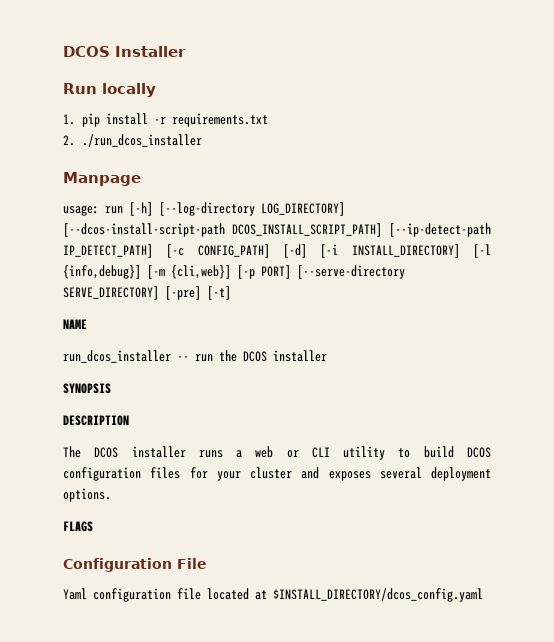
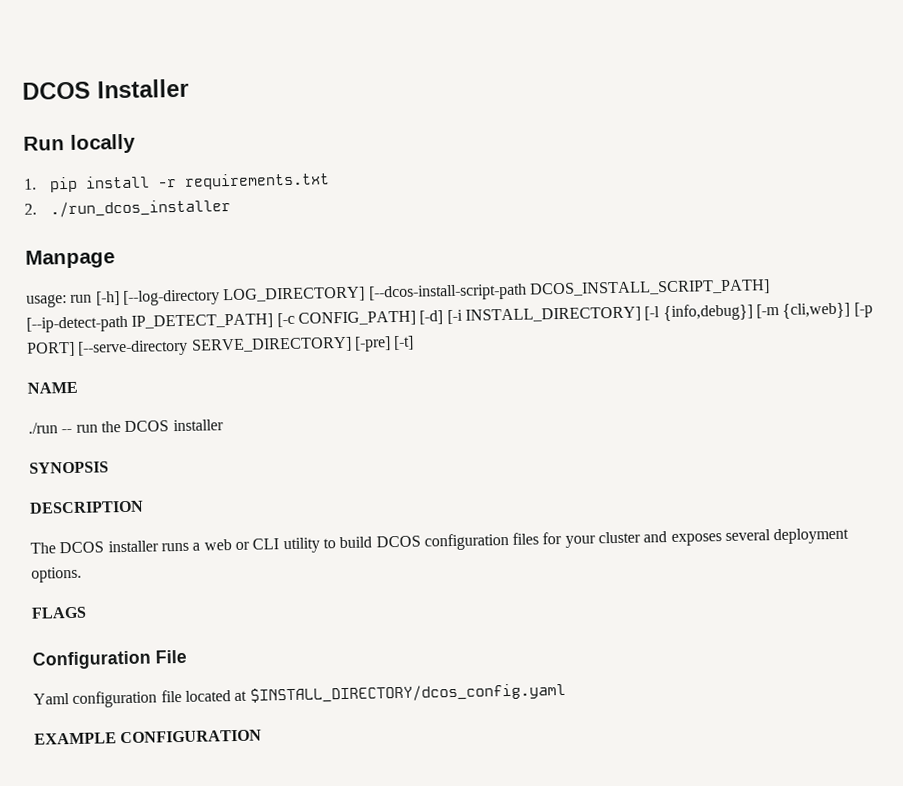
- run_dcos_installer -- run the DCOS installer
+ ./run -- run the DCOS installer
+ EXAMPLE CONFIGURATION

